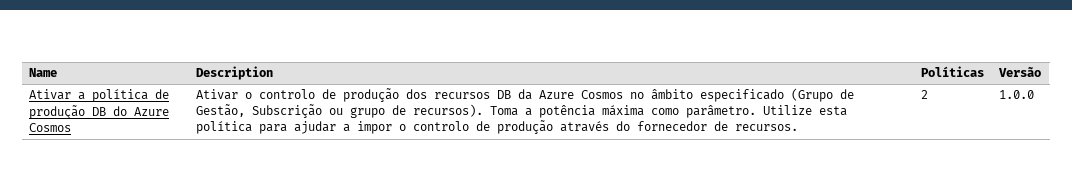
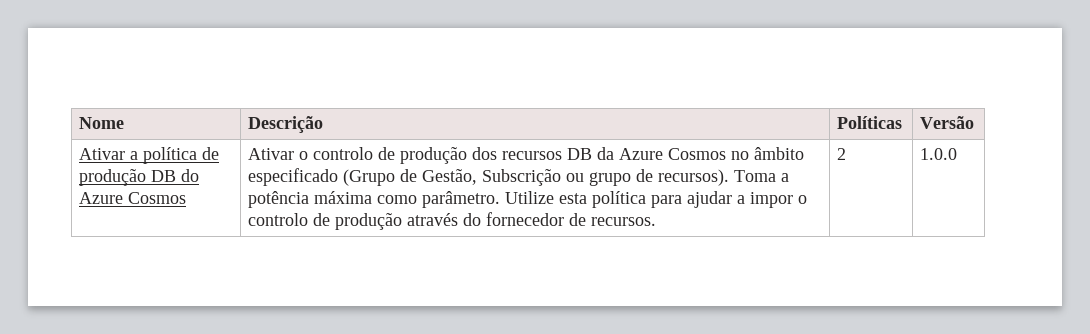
- Name | Description | Políticas | Versão
+ Nome | Descrição | Políticas | Versão

